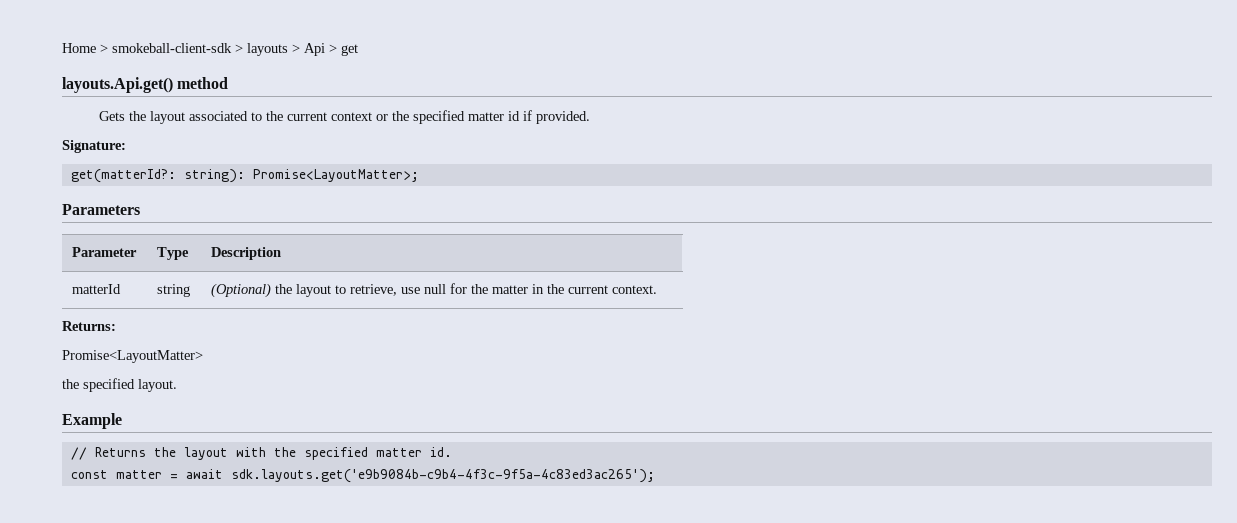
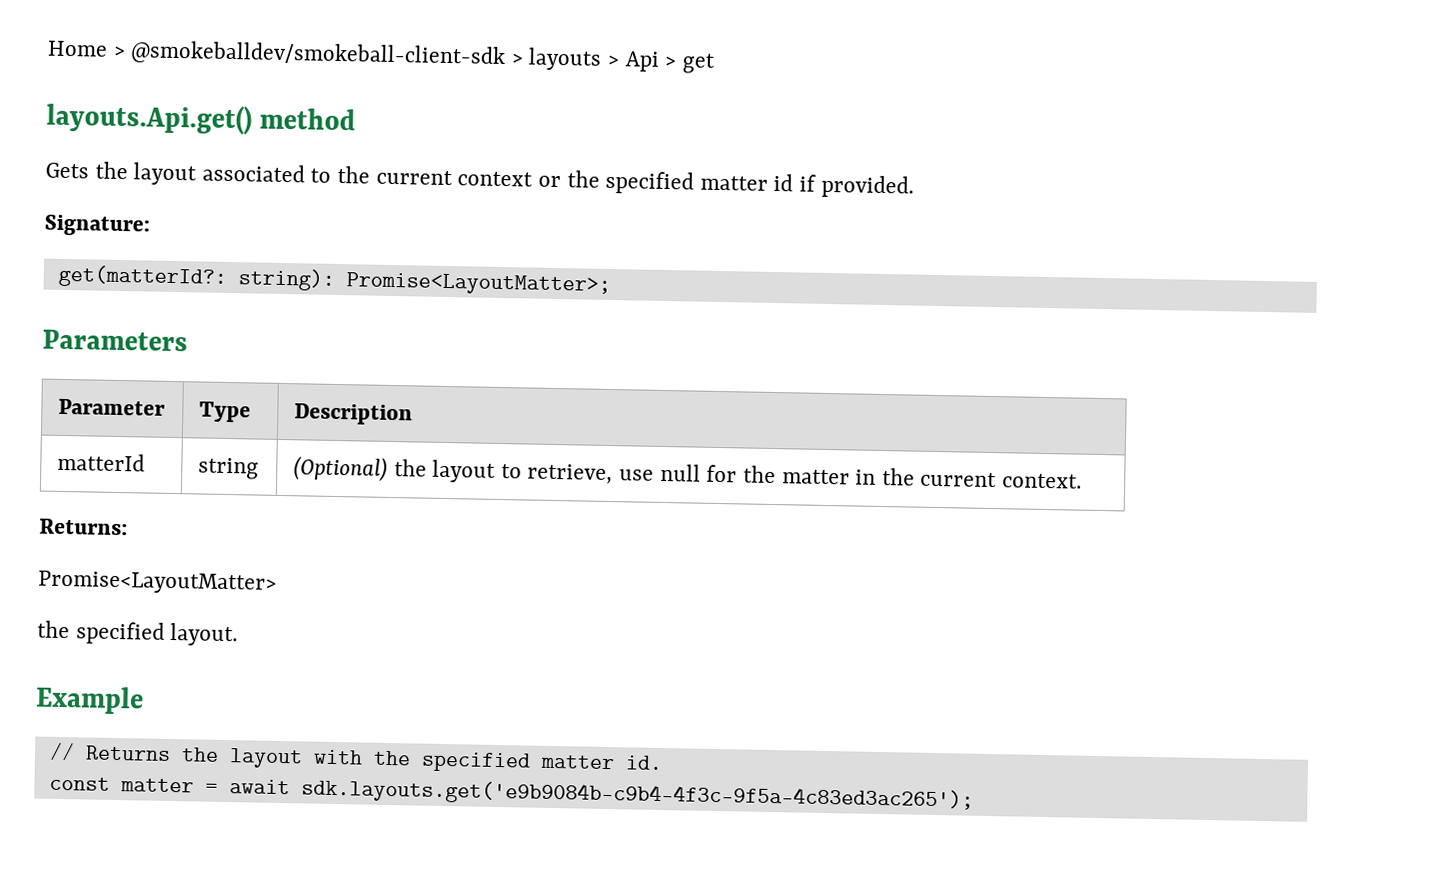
- Home > smokeball-client-sdk > layouts > Api > get
+ Home > @smokeballdev/smokeball-client-sdk > layouts > Api > get

